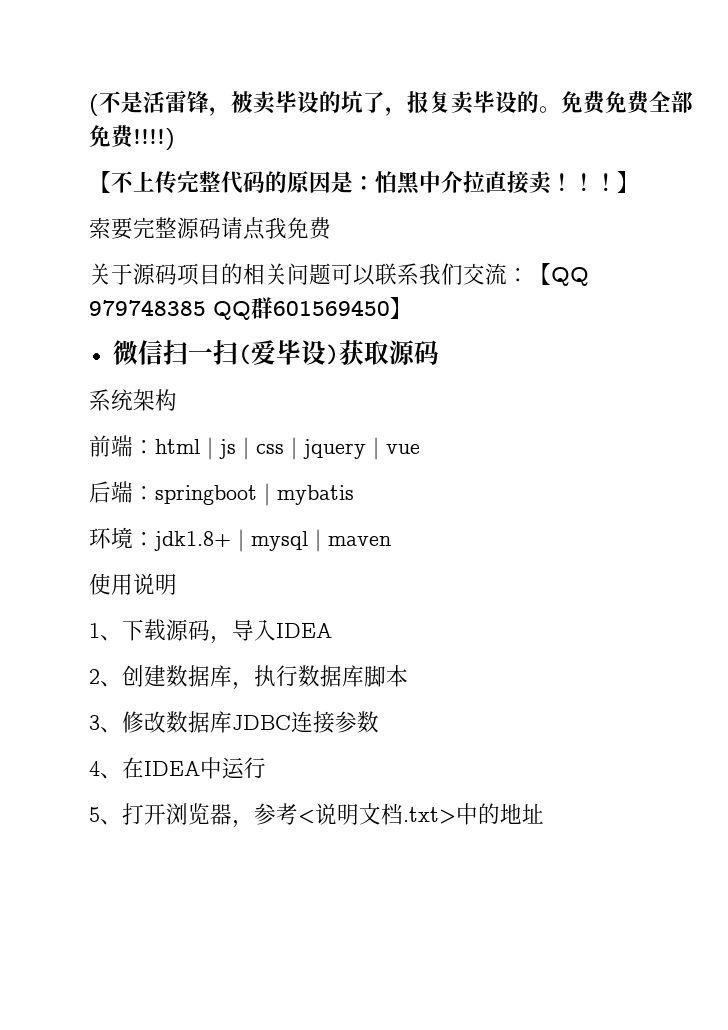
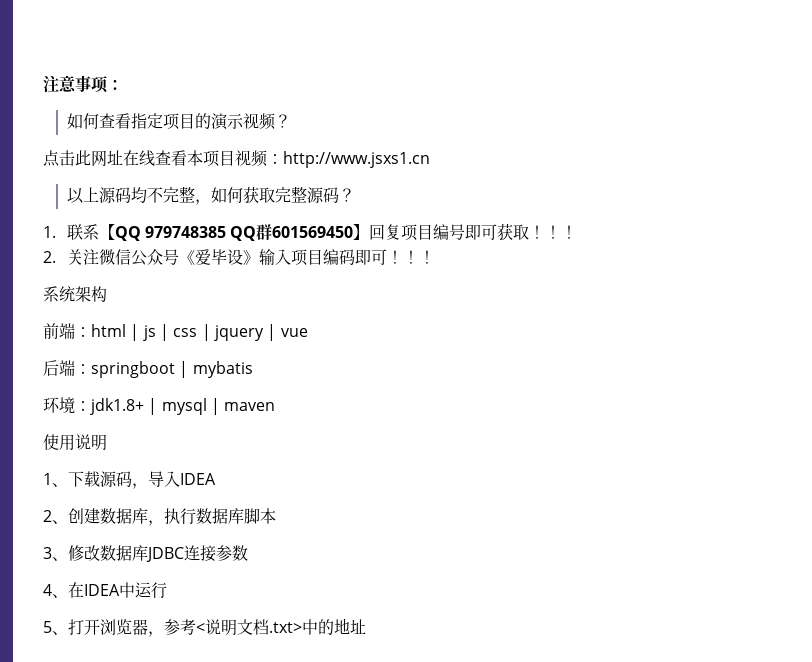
- (不是活雷锋，被卖毕设的坑了，报复卖毕设的。免费免费全部免费!!!!)
- 【不上传完整代码的原因是：怕黑中介拉直接卖！！！】
- 索要完整源码请点我免费
- 关于源码项目的相关问题可以联系我们交流：【QQ 979748385 QQ群601569450】
- 微信扫一扫(爱毕设)获取源码
+ 注意事项：
+ 如何查看指定项目的演示视频？
+ 点击此网址在线查看本项目视频：http://www.jsxs1.cn
+ 以上源码均不完整，如何获取完整源码？
+ 1.联系【QQ 979748385 QQ群601569450】回复项目编号即可获取！！！
+ 2.关注微信公众号《爱毕设》输入项目编码即可！！！

